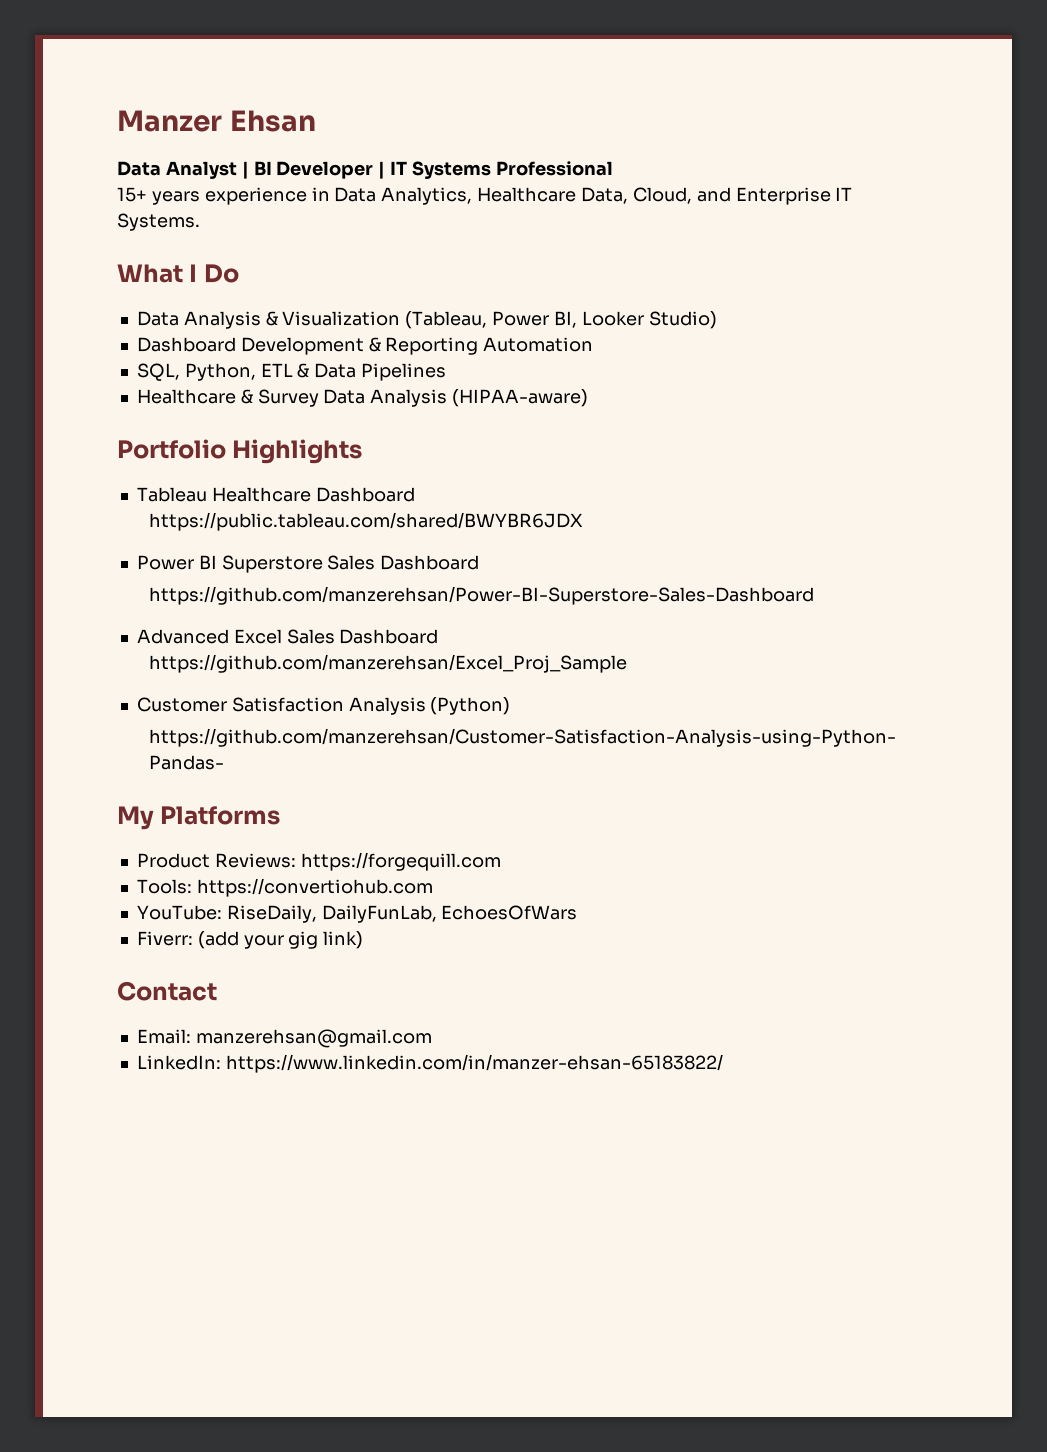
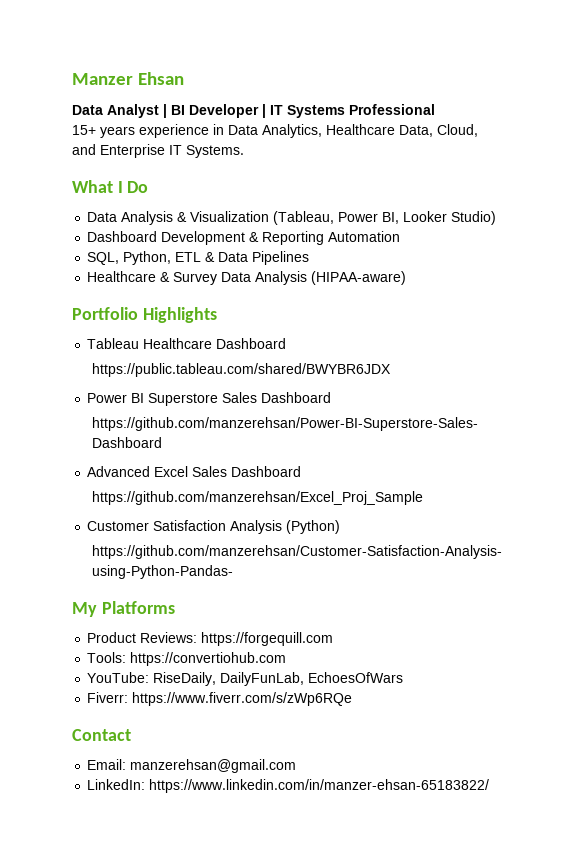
- Fiverr: (add your gig link)
+ Fiverr: https://www.fiverr.com/s/zWp6RQe

